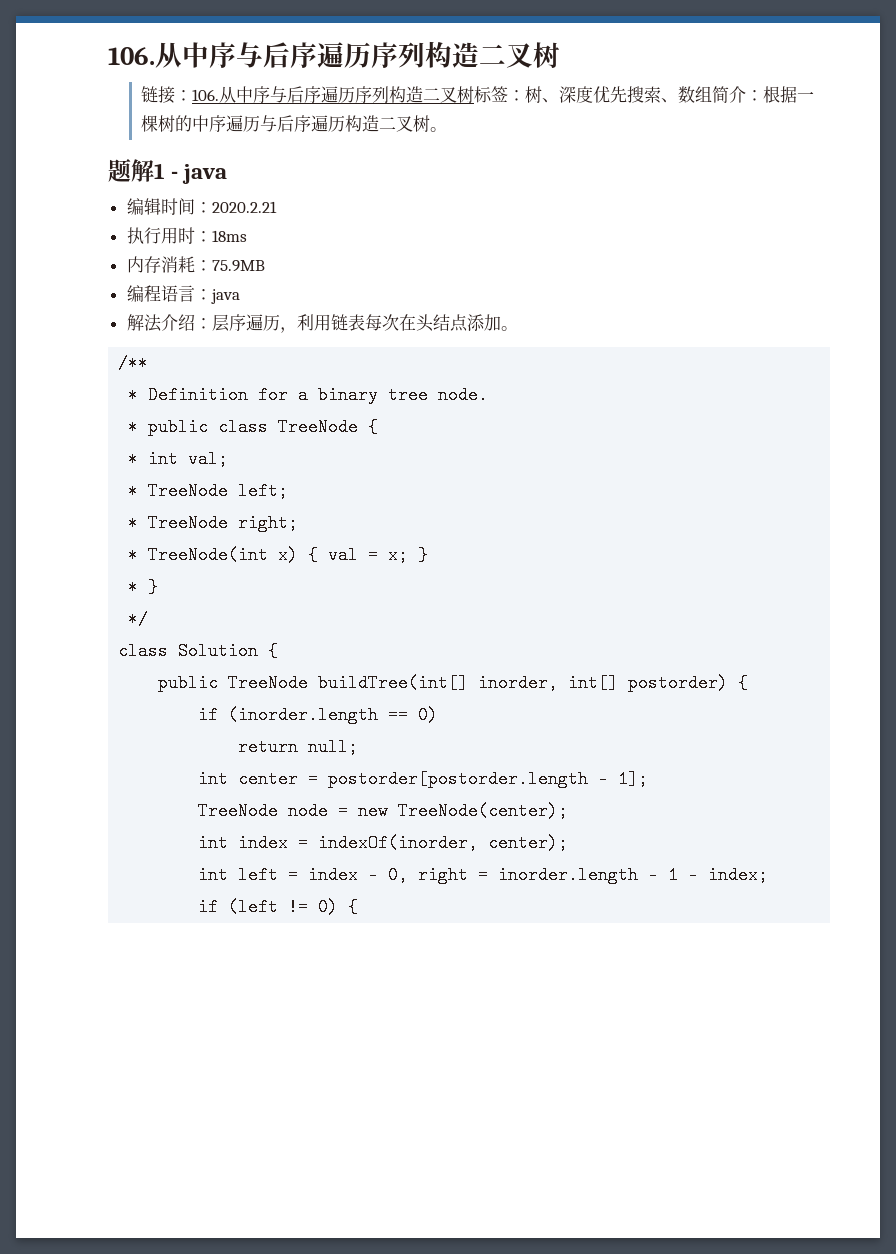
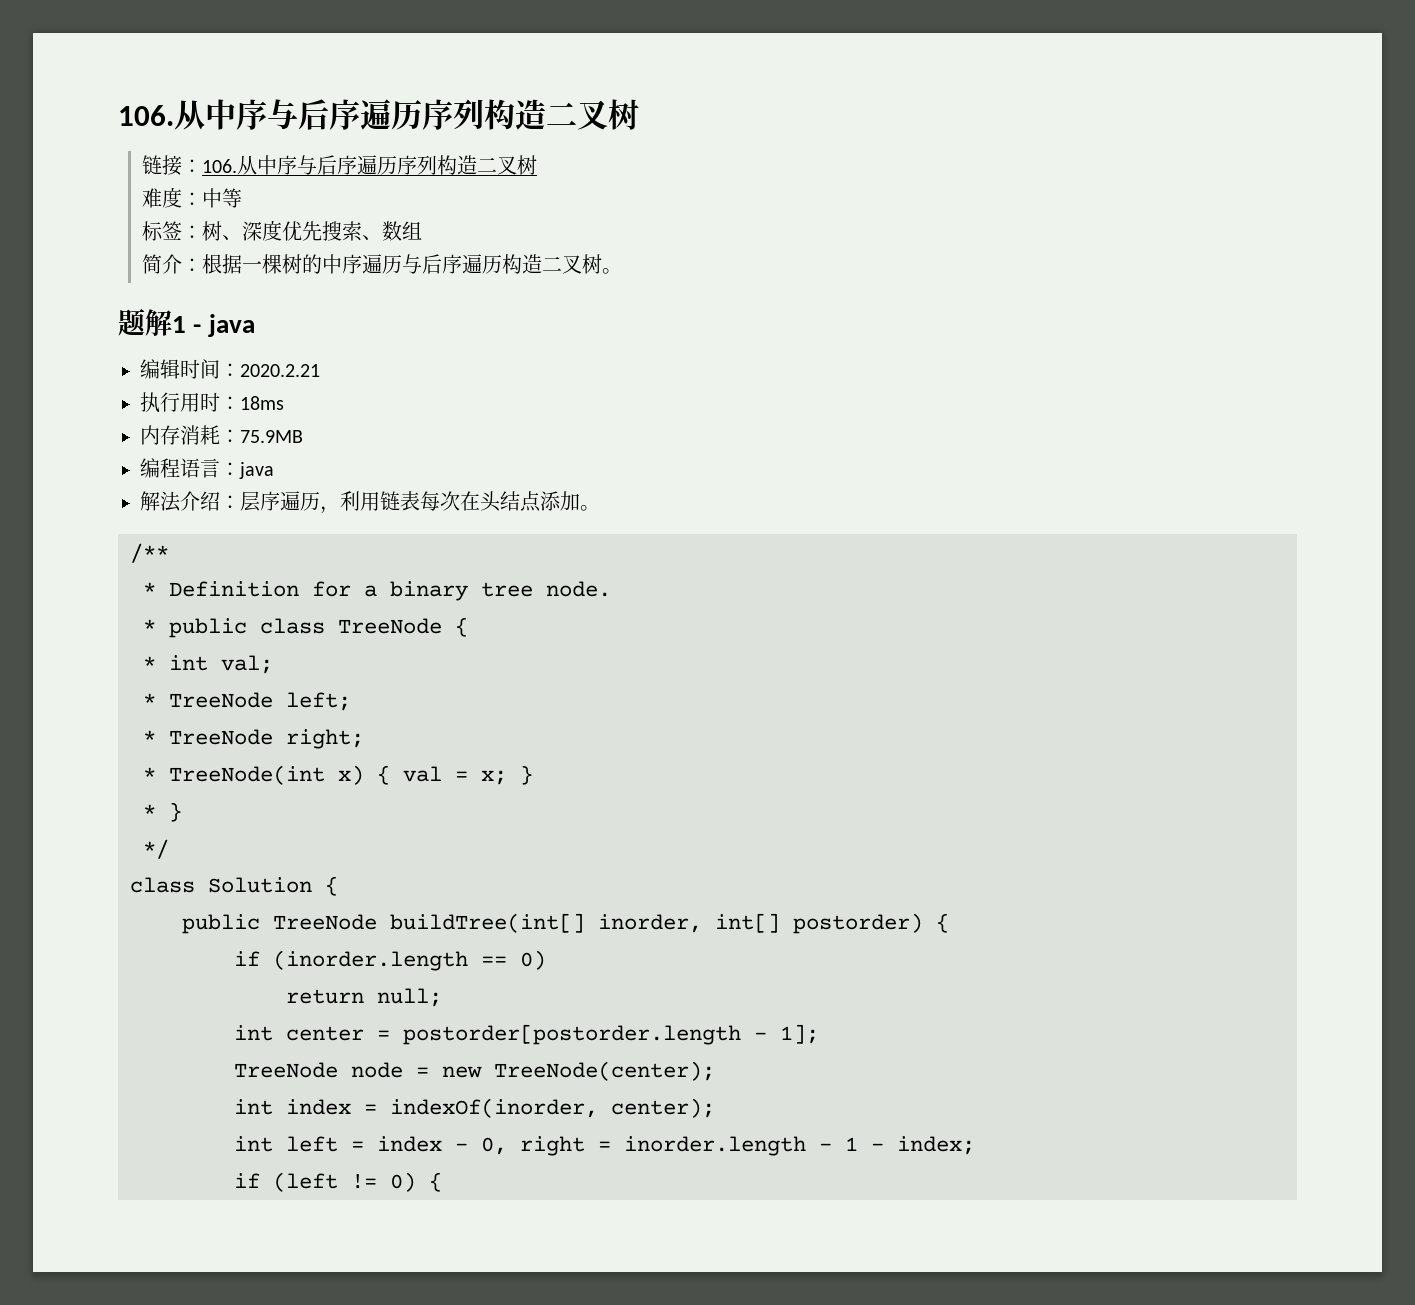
- 链接：106.从中序与后序遍历序列构造二叉树标签：树、深度优先搜索、数组简介：根据一棵树的中序遍历与后序遍历构造二叉树。
+ 链接：106.从中序与后序遍历序列构造二叉树
+ 难度：中等
+ 标签：树、深度优先搜索、数组
+ 简介：根据一棵树的中序遍历与后序遍历构造二叉树。

